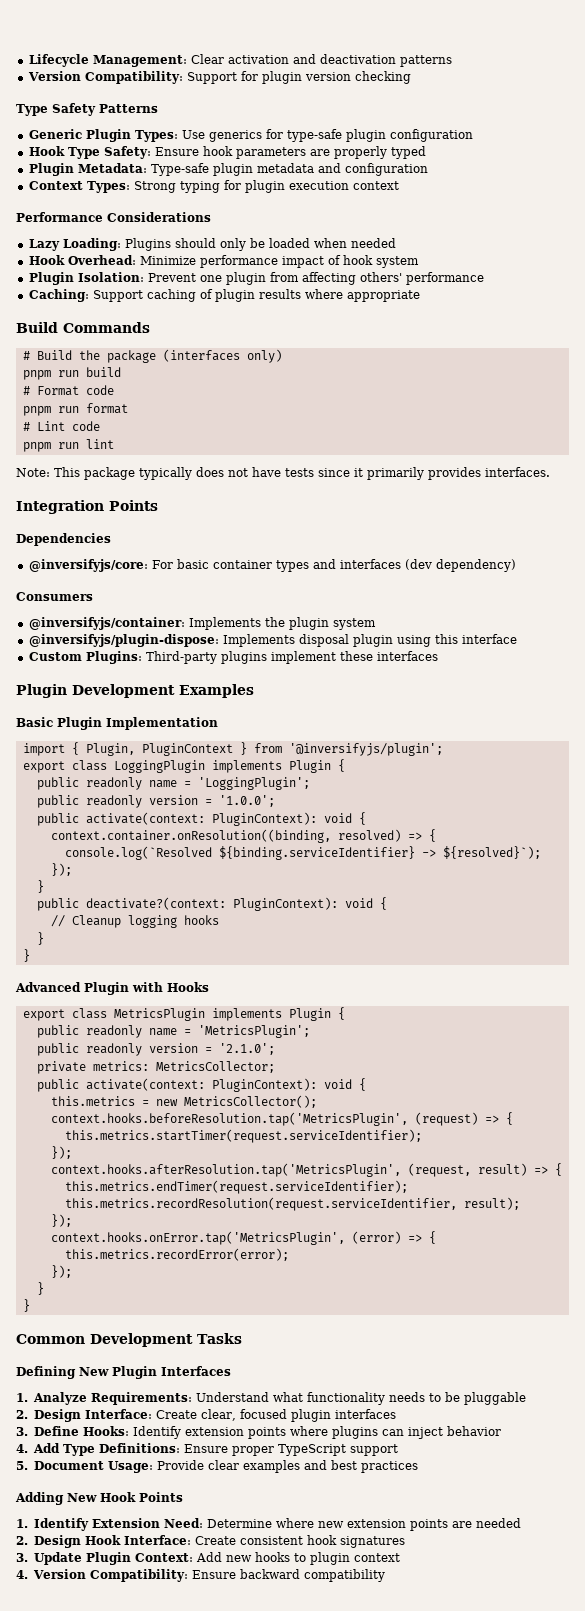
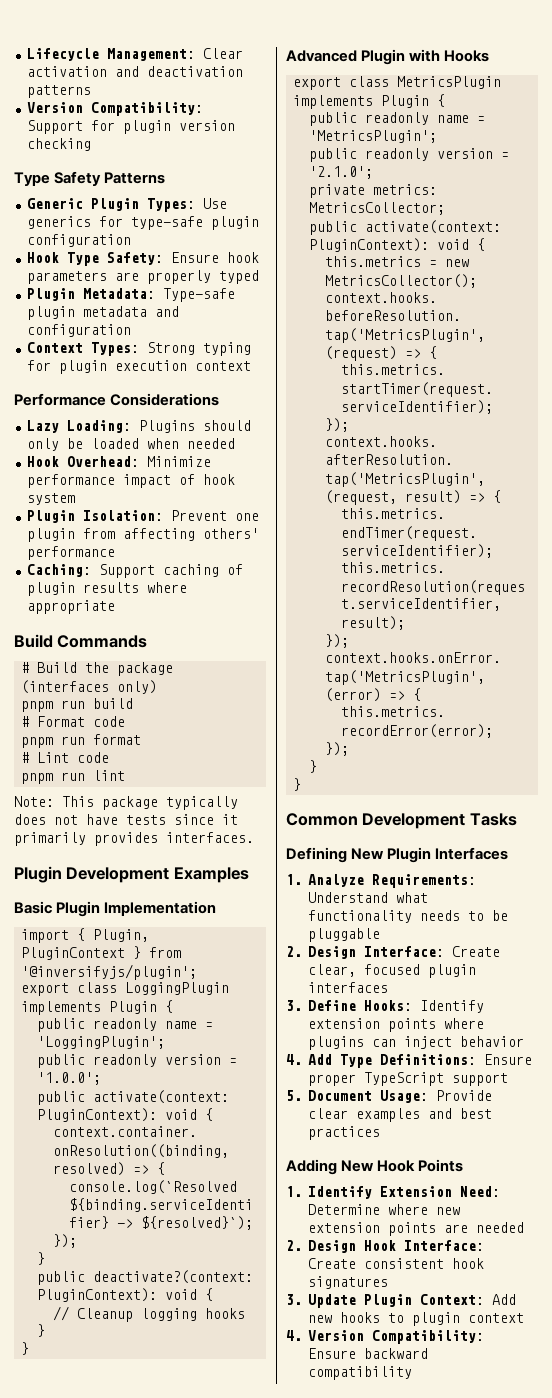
- Integration Points
- Dependencies
- @inversifyjs/core: For basic container types and interfaces (dev dependency)
- Consumers
- @inversifyjs/container: Implements the plugin system
- @inversifyjs/plugin-dispose: Implements disposal plugin using this interface
- Custom Plugins: Third-party plugins implement these interfaces

